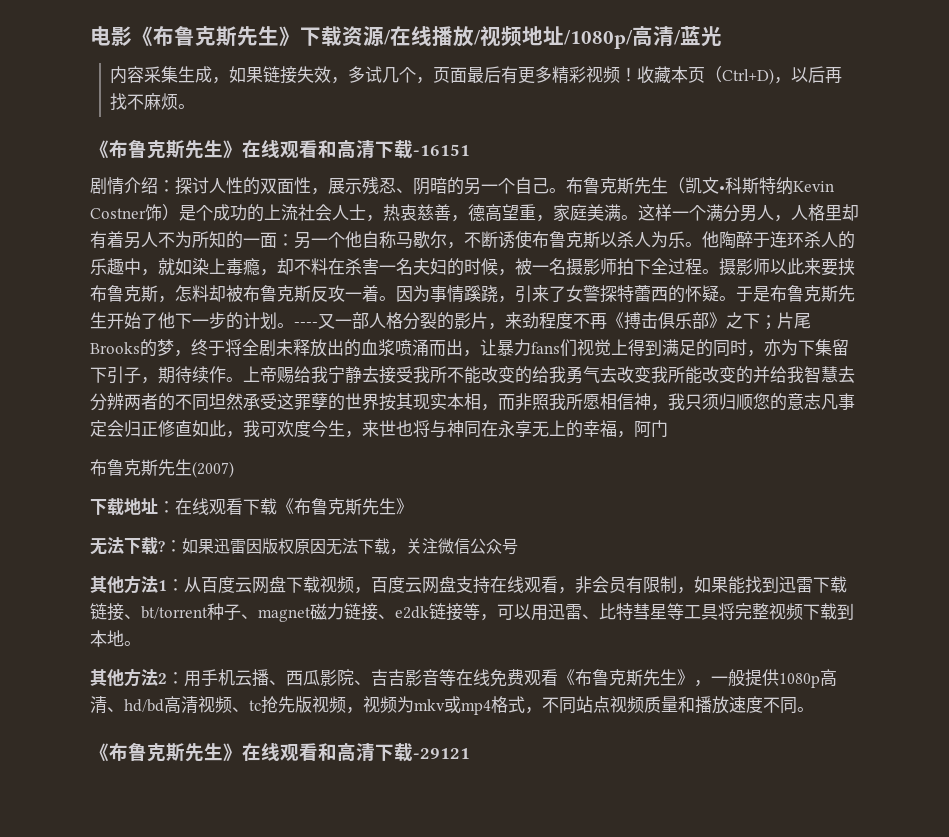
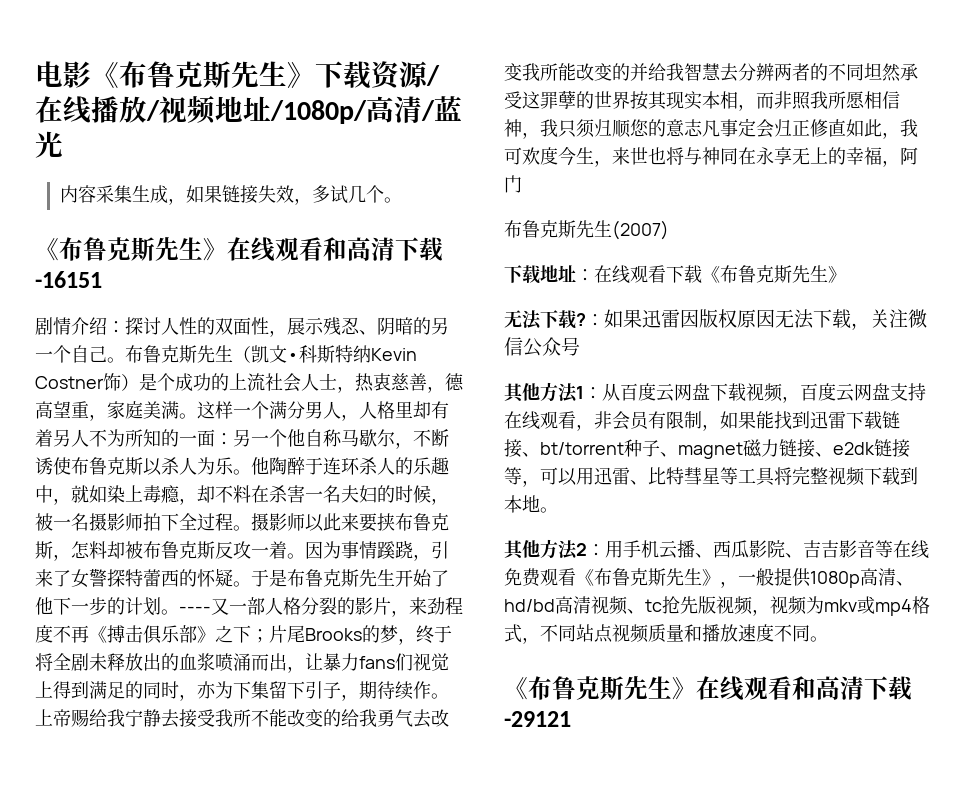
- 内容采集生成，如果链接失效，多试几个，页面最后有更多精彩视频！收藏本页（Ctrl+D)，以后再找不麻烦。
+ 内容采集生成，如果链接失效，多试几个。

